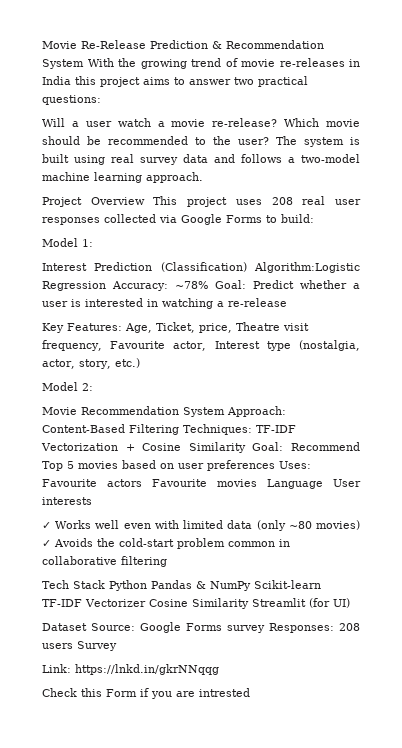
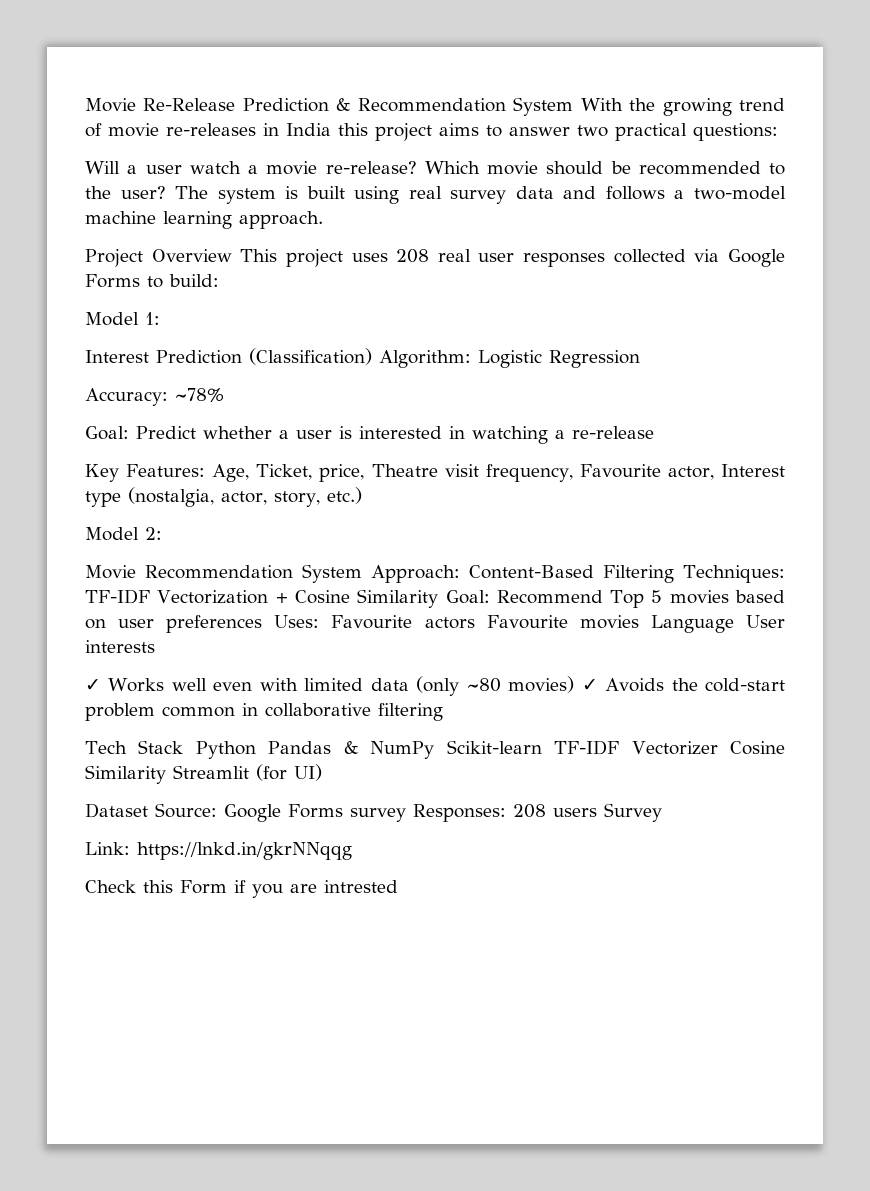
- Interest Prediction (Classification) Algorithm:Logistic Regression Accuracy: ~78% Goal: Predict whether a user is interested in watching a re-release
+ Interest Prediction (Classification) Algorithm: Logistic Regression
+ Accuracy: ~78%
+ Goal: Predict whether a user is interested in watching a re-release

